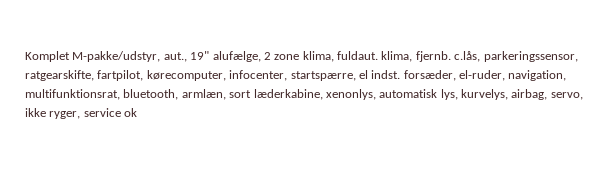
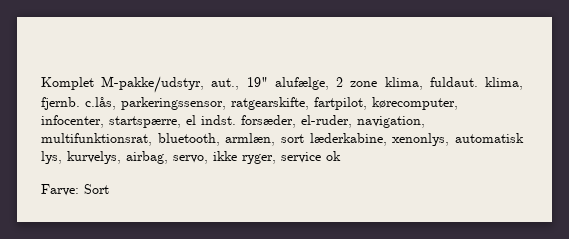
+ Farve: Sort

